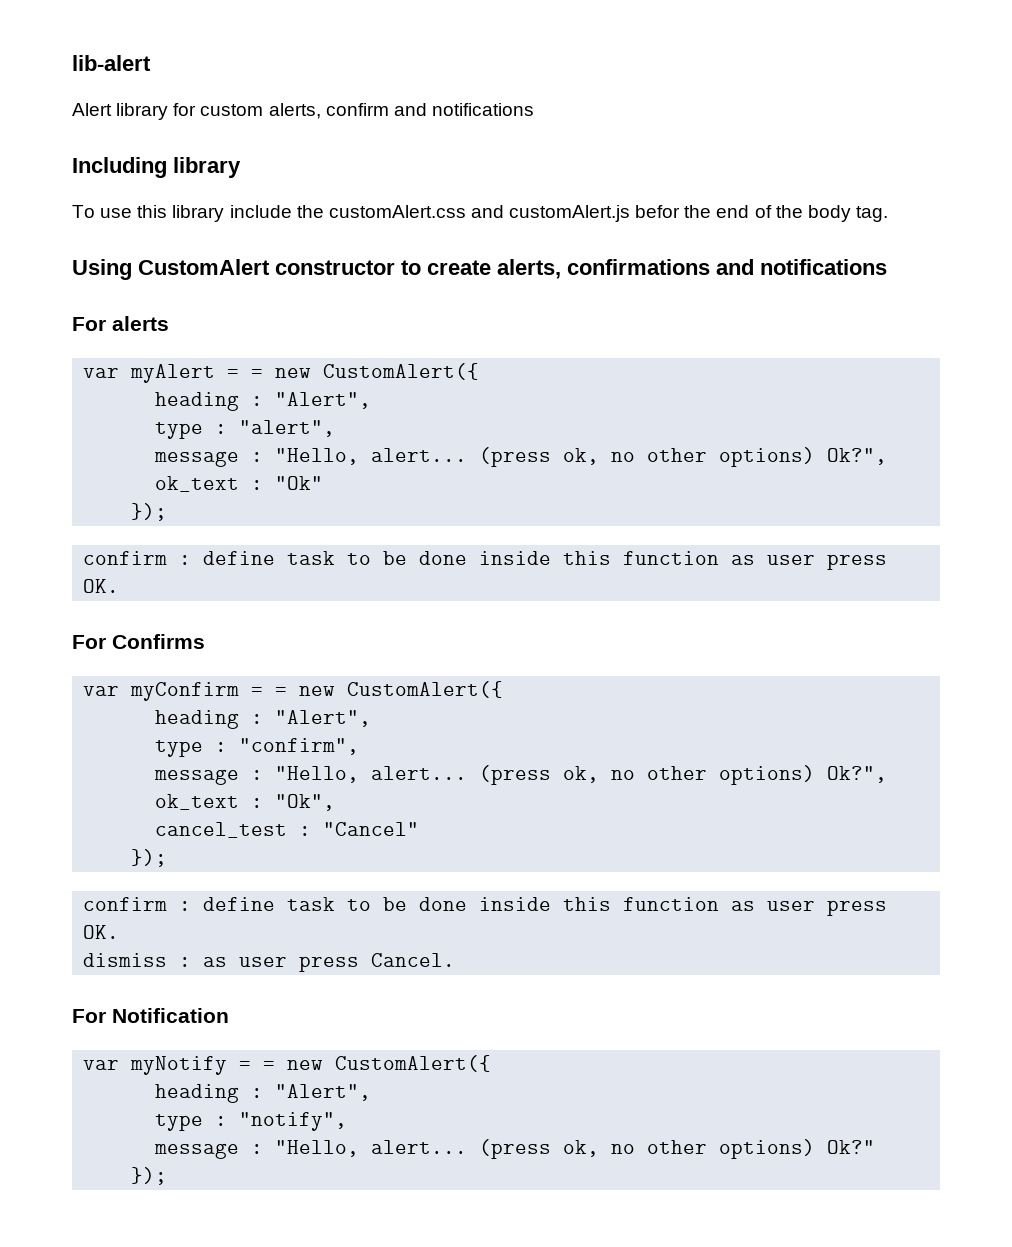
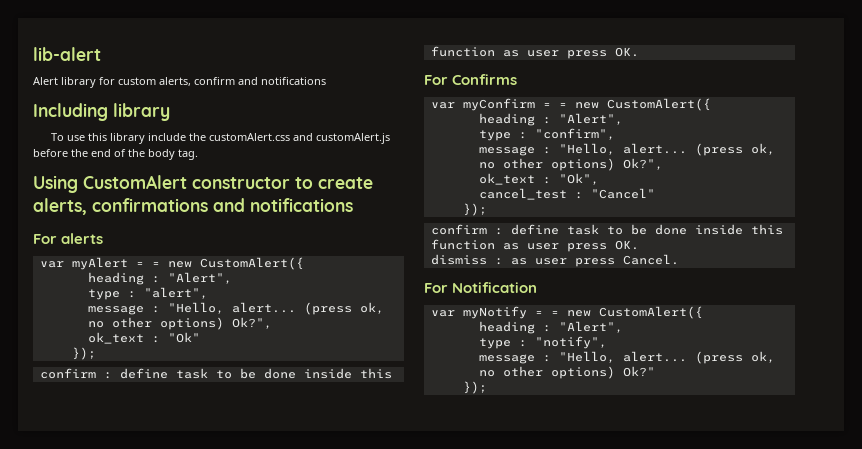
- To use this library include the customAlert.css and customAlert.js befor the end of the body tag.
+ To use this library include the customAlert.css and customAlert.js before the end of the body tag.

